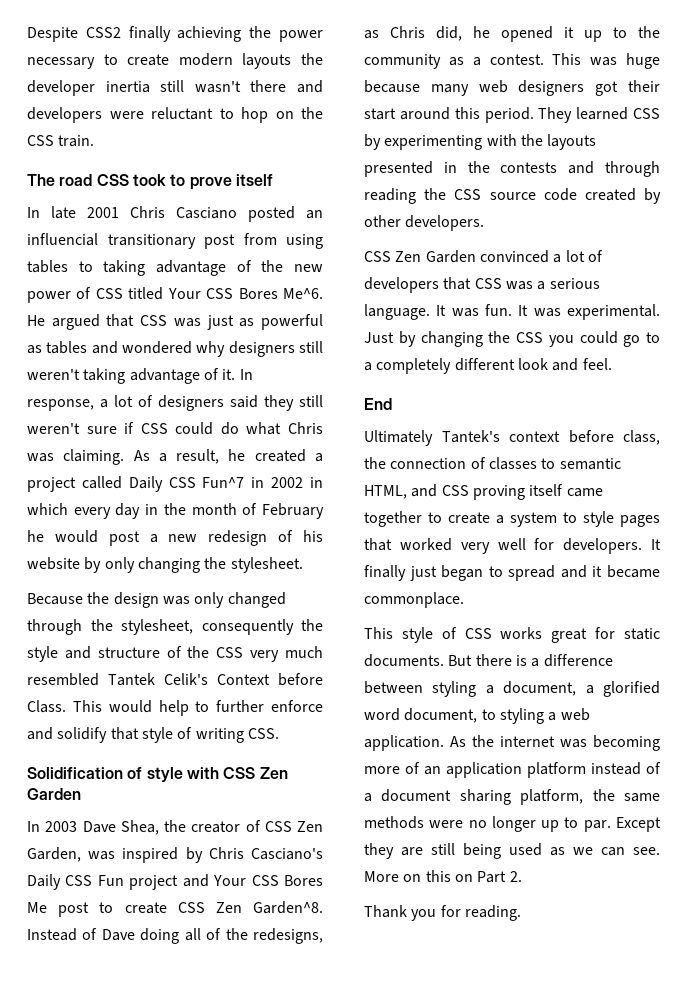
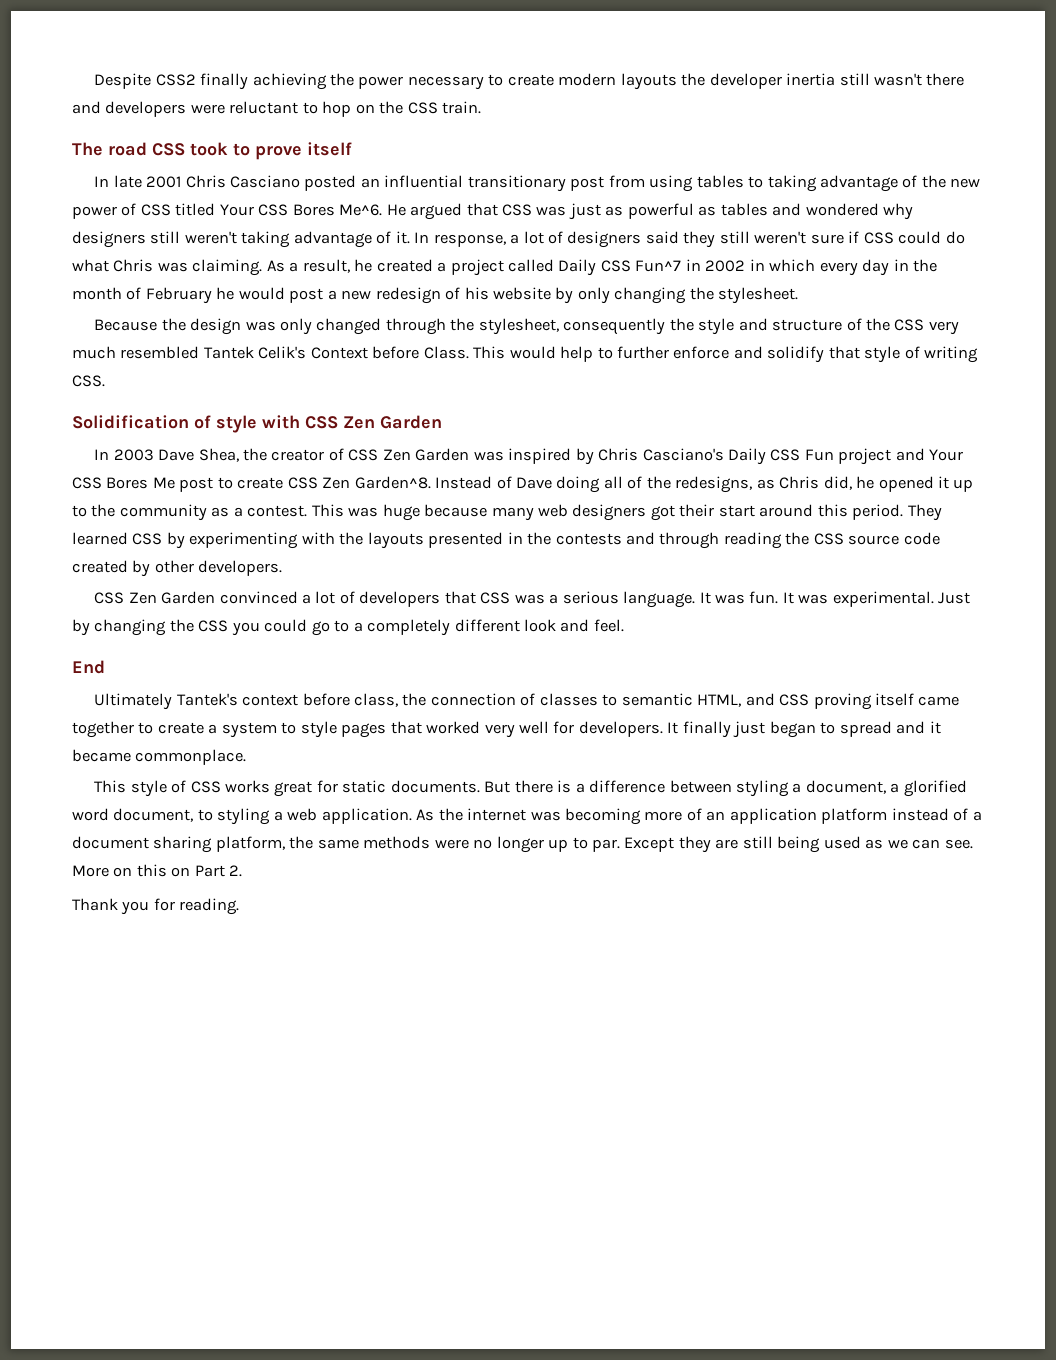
- In late 2001 Chris Casciano posted an influencial transitionary post from using tables to taking advantage of the new power of CSS titled Your CSS Bores Me^6.
+ In late 2001 Chris Casciano posted an influential transitionary post from using tables to taking advantage of the new power of CSS titled Your CSS Bores Me^6.
- In 2003 Dave Shea, the creator of CSS Zen Garden, was inspired by Chris Casciano's Daily CSS Fun project and Your CSS Bores Me post to create CSS Zen Garden^8.
+ In 2003 Dave Shea, the creator of CSS Zen Garden was inspired by Chris Casciano's Daily CSS Fun project and Your CSS Bores Me post to create CSS Zen Garden^8.

